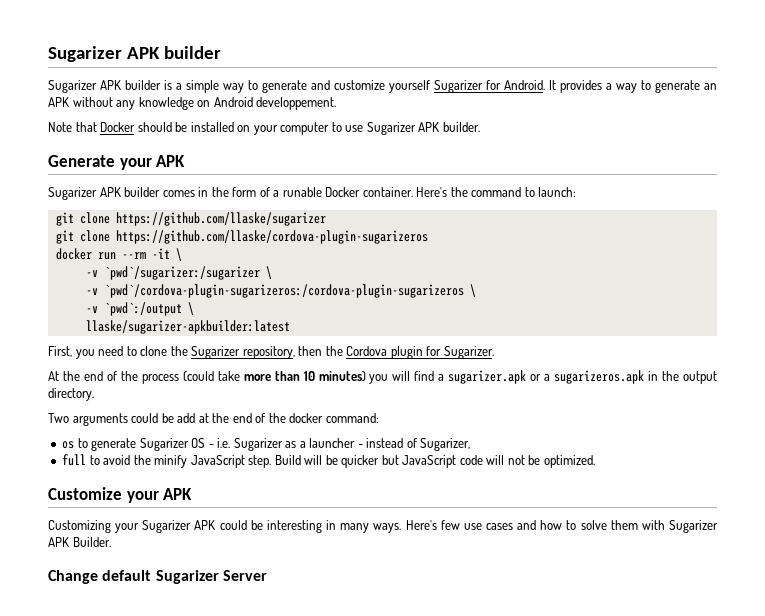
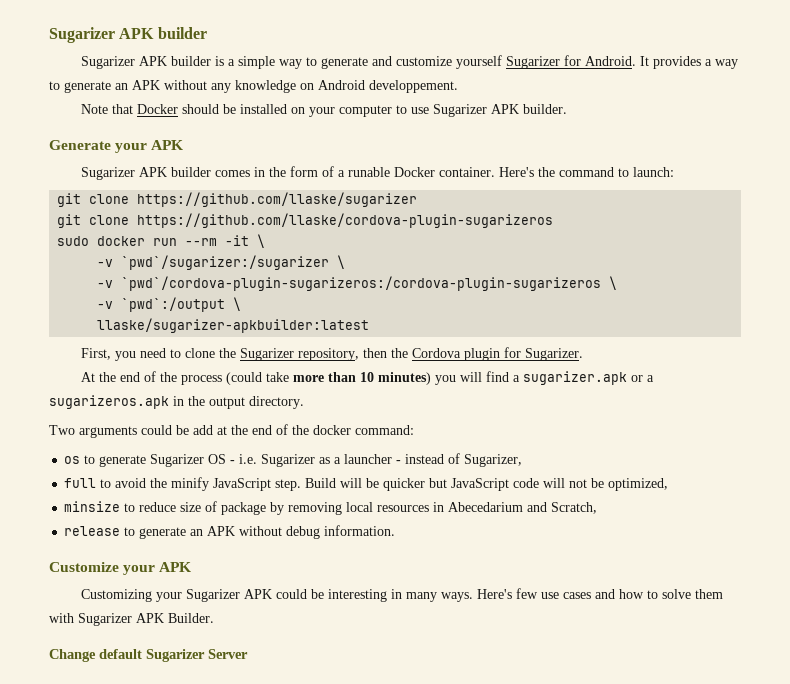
- docker run --rm -it \
+ sudo docker run --rm -it \
- Build will be quicker but JavaScript code will not be optimized.
+ Build will be quicker but JavaScript code will not be optimized,
+ minsize to reduce size of package by removing local resources in Abecedarium and Scratch,
+ release to generate an APK without debug information.

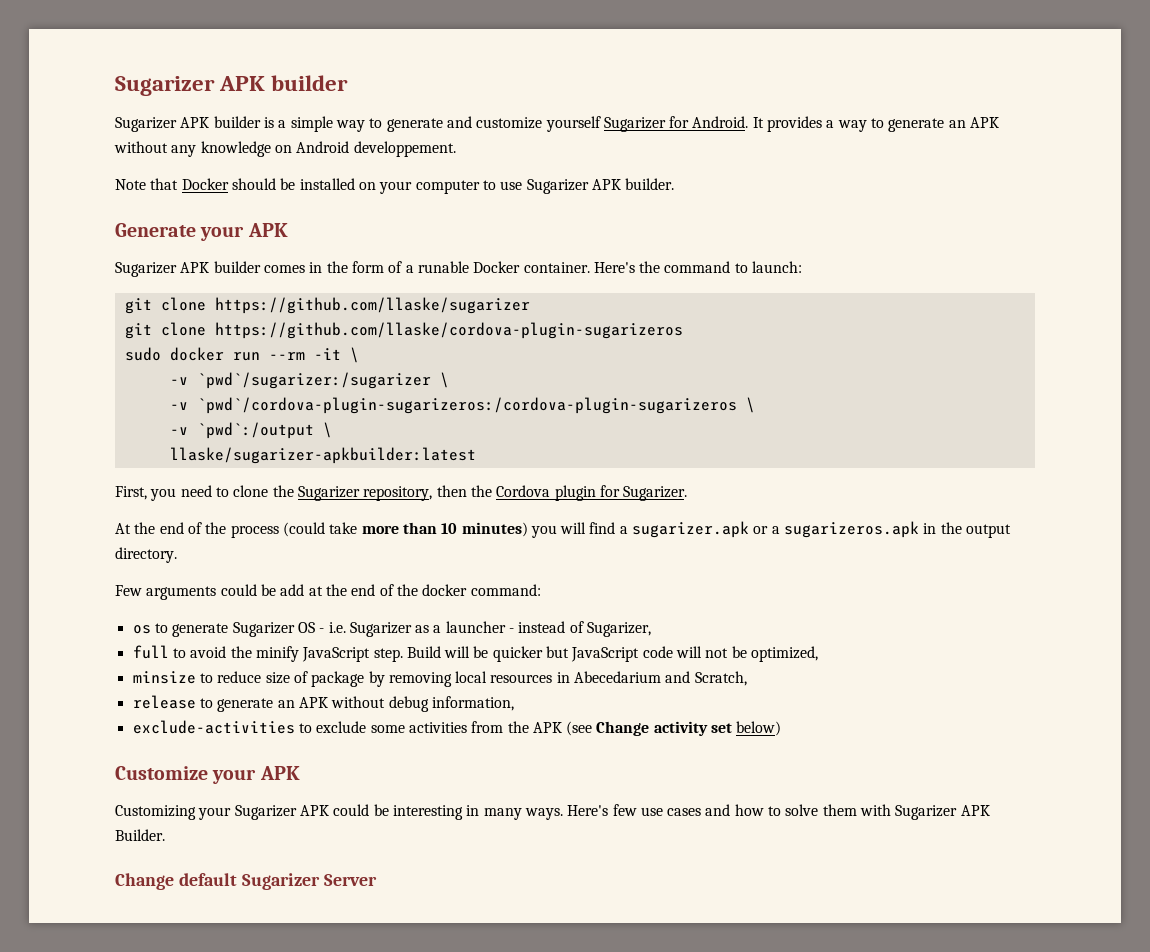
- Two arguments could be add at the end of the docker command:
+ Few arguments could be add at the end of the docker command:
- release to generate an APK without debug information.
+ release to generate an APK without debug information,
+ exclude-activities to exclude some activities from the APK (see Change activity set below)

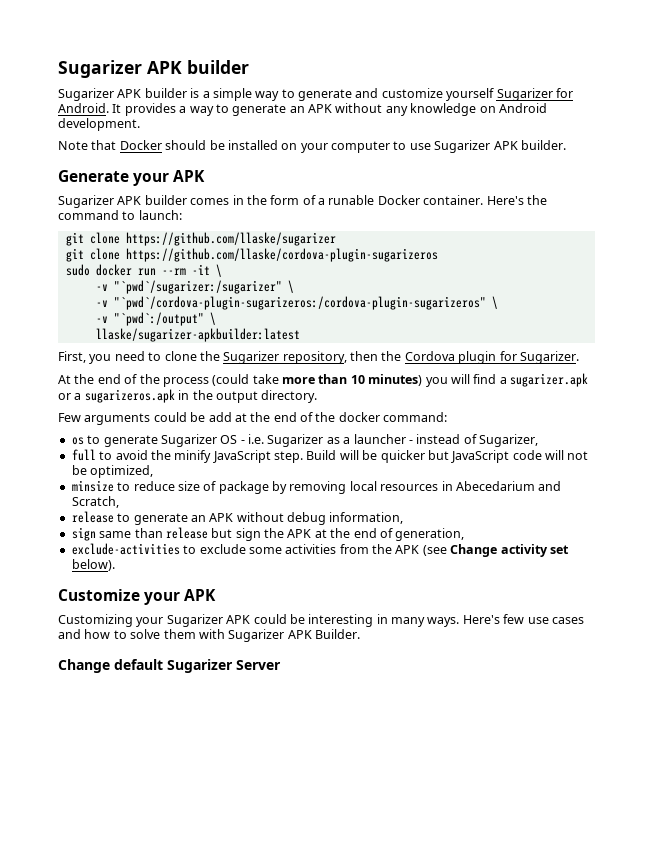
- It provides a way to generate an APK without any knowledge on Android developpement.
+ It provides a way to generate an APK without any knowledge on Android development.
- -v `pwd`/sugarizer:/sugarizer \
- -v `pwd`/cordova-plugin-sugarizeros:/cordova-plugin-sugarizeros \
- -v `pwd`:/output \
+ -v "`pwd`/sugarizer:/sugarizer" \
+ -v "`pwd`/cordova-plugin-sugarizeros:/cordova-plugin-sugarizeros" \
+ -v "`pwd`:/output" \
+ sign same than release but sign the APK at the end of generation,
- exclude-activities to exclude some activities from the APK (see Change activity set below)
+ exclude-activities to exclude some activities from the APK (see Change activity set below).

